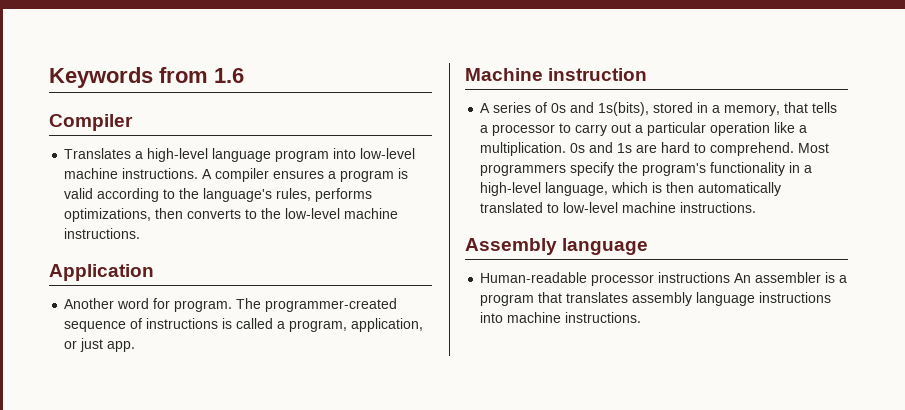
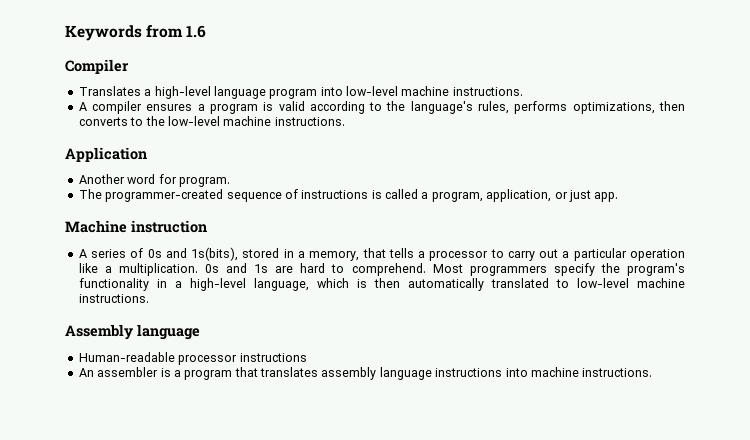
- Translates a high-level language program into low-level machine instructions. A compiler ensures a program is valid according to the language's rules, performs optimizations, then converts to the low-level machine instructions.
+ Translates a high-level language program into low-level machine instructions.
+ A compiler ensures a program is valid according to the language's rules, performs optimizations, then converts to the low-level machine instructions.
- Another word for program. The programmer-created sequence of instructions is called a program, application, or just app.
+ Another word for program.
+ The programmer-created sequence of instructions is called a program, application, or just app.
- Human-readable processor instructions An assembler is a program that translates assembly language instructions into machine instructions.
+ Human-readable processor instructions
+ An assembler is a program that translates assembly language instructions into machine instructions.

